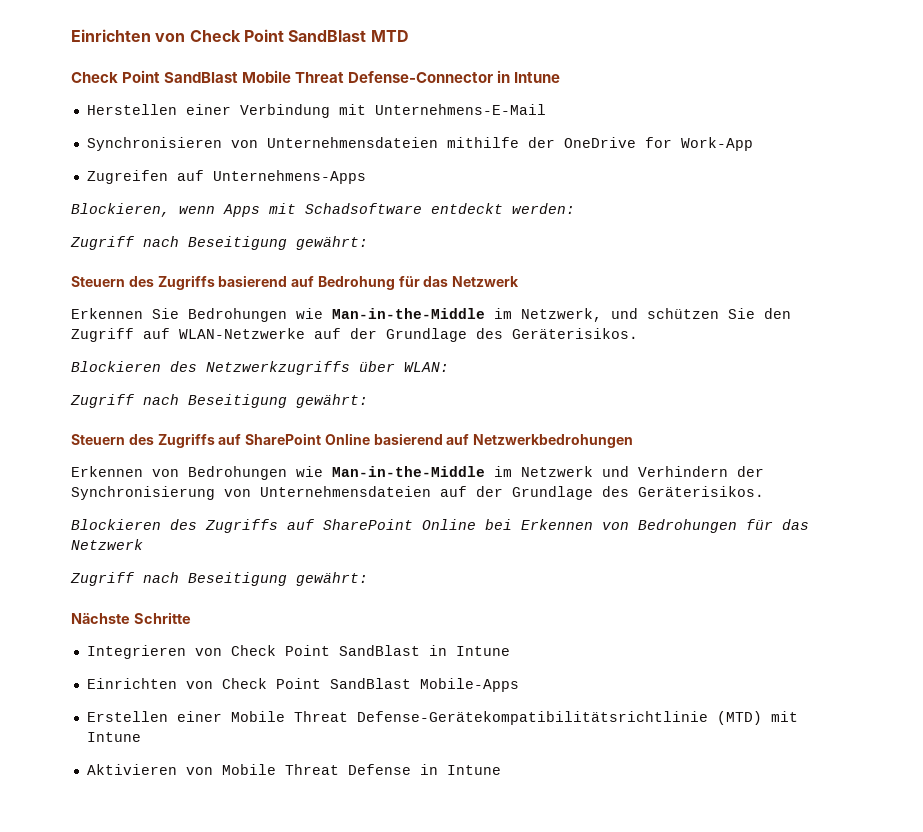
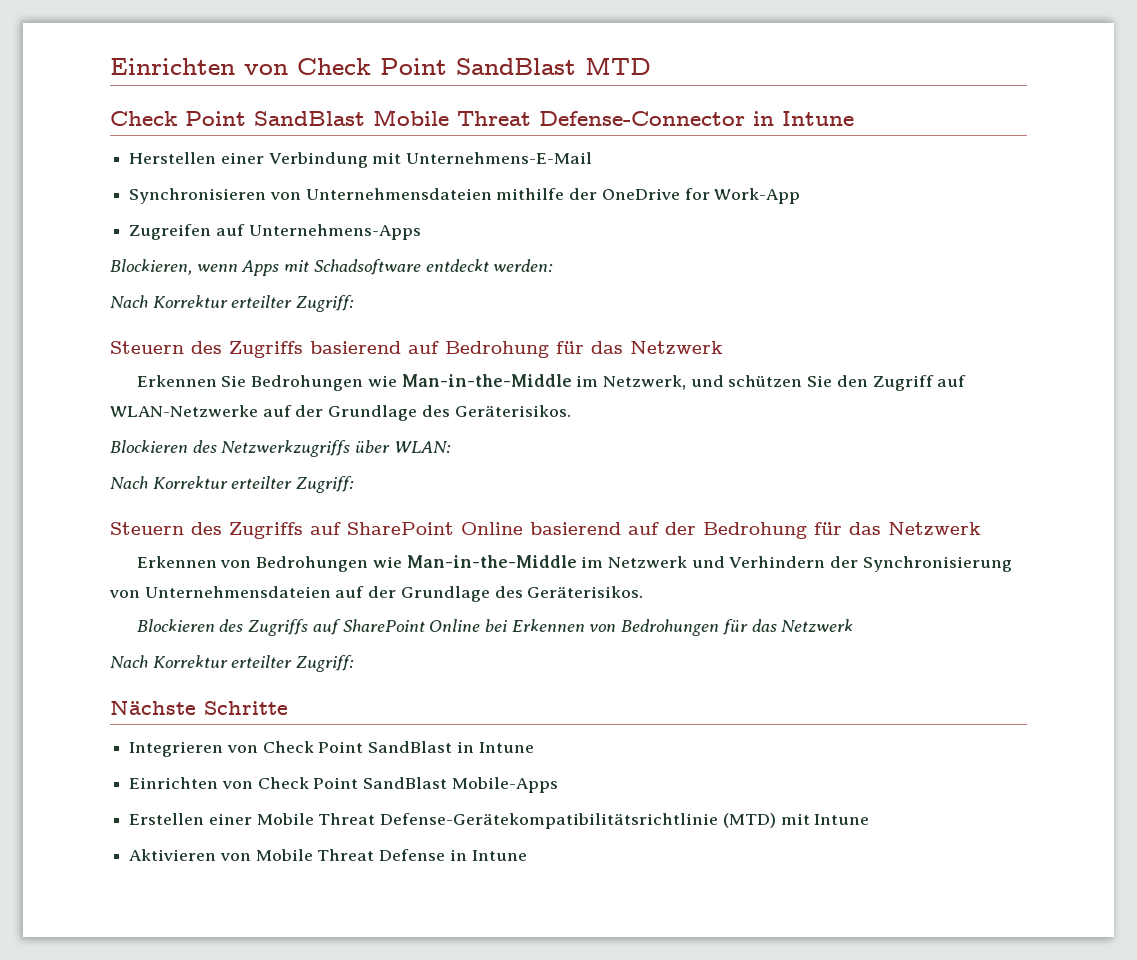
  Blockieren, wenn Apps mit Schadsoftware entdeckt werden:
- Zugriff nach Beseitigung gewährt:
+ Nach Korrektur erteilter Zugriff:
  Blockieren des Netzwerkzugriffs über WLAN:
- Zugriff nach Beseitigung gewährt:
+ Nach Korrektur erteilter Zugriff:
- Steuern des Zugriffs auf SharePoint Online basierend auf Netzwerkbedrohungen
+ Steuern des Zugriffs auf SharePoint Online basierend auf der Bedrohung für das Netzwerk
  Blockieren des Zugriffs auf SharePoint Online bei Erkennen von Bedrohungen für das Netzwerk
- Zugriff nach Beseitigung gewährt:
+ Nach Korrektur erteilter Zugriff:

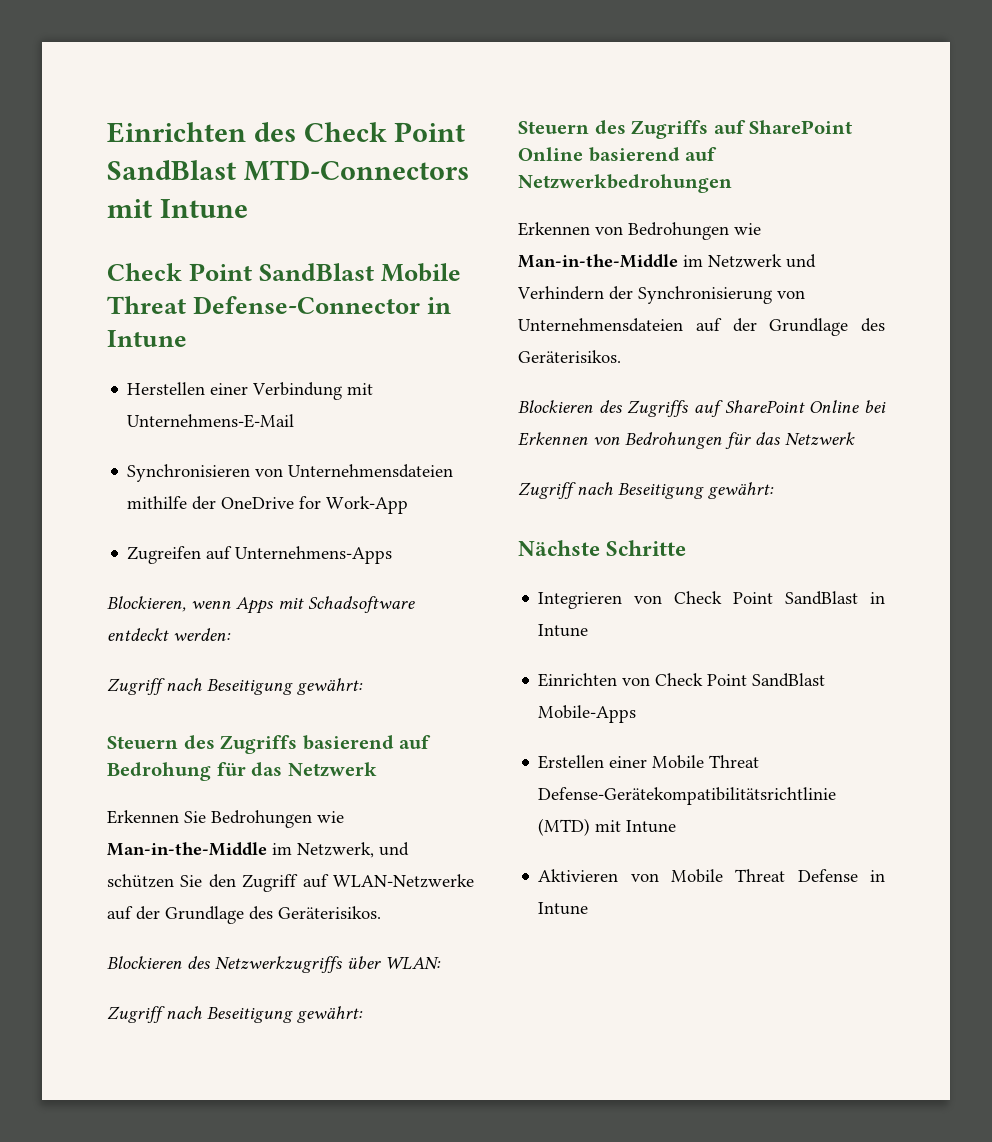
- Einrichten von Check Point SandBlast MTD
+ Einrichten des Check Point SandBlast MTD-Connectors mit Intune
  Blockieren, wenn Apps mit Schadsoftware entdeckt werden:
- Nach Korrektur erteilter Zugriff:
+ Zugriff nach Beseitigung gewährt:
  Blockieren des Netzwerkzugriffs über WLAN:
- Nach Korrektur erteilter Zugriff:
+ Zugriff nach Beseitigung gewährt:
- Steuern des Zugriffs auf SharePoint Online basierend auf der Bedrohung für das Netzwerk
+ Steuern des Zugriffs auf SharePoint Online basierend auf Netzwerkbedrohungen
  Blockieren des Zugriffs auf SharePoint Online bei Erkennen von Bedrohungen für das Netzwerk
- Nach Korrektur erteilter Zugriff:
+ Zugriff nach Beseitigung gewährt:

